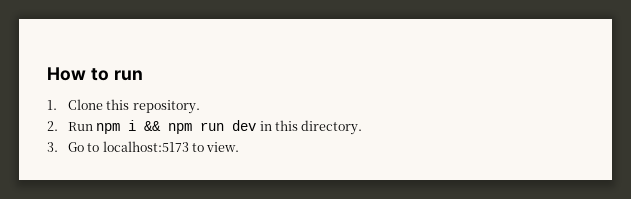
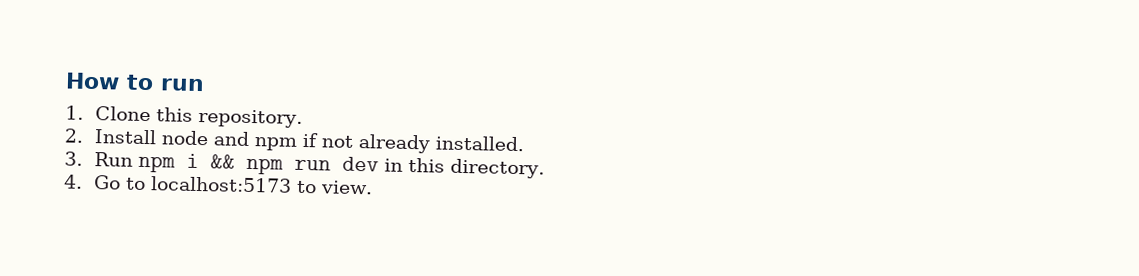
- 2. Run npm i && npm run dev in this directory.
+ 2. Install node and npm if not already installed.
+ 3. Run npm i && npm run dev in this directory.
- 3. Go to localhost:5173 to view.
+ 4. Go to localhost:5173 to view.

